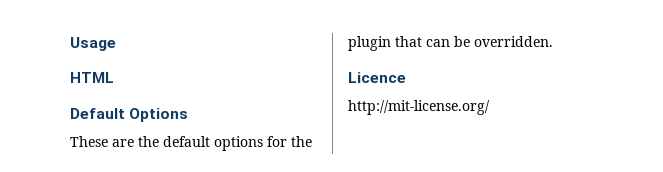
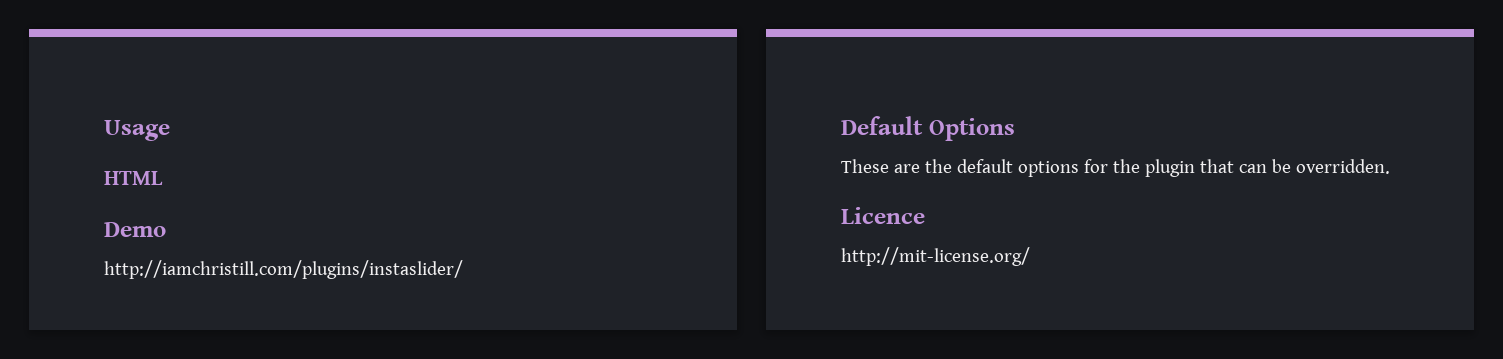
+ Demo
+ http://iamchristill.com/plugins/instaslider/

